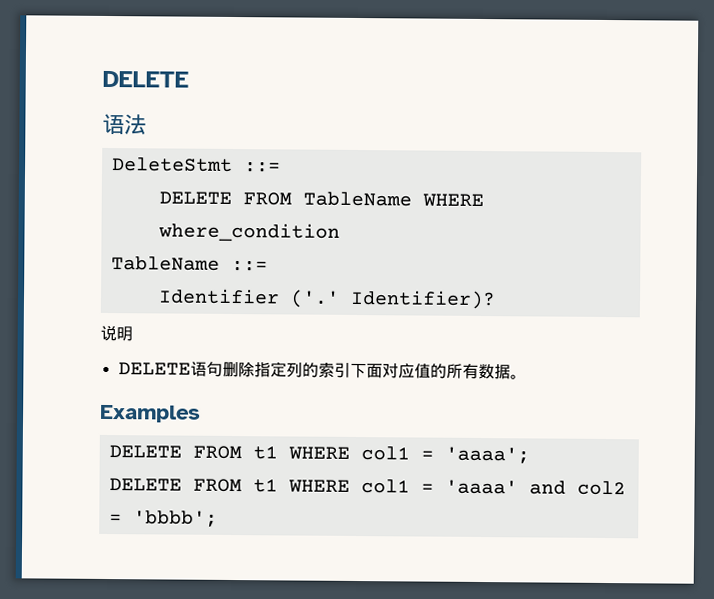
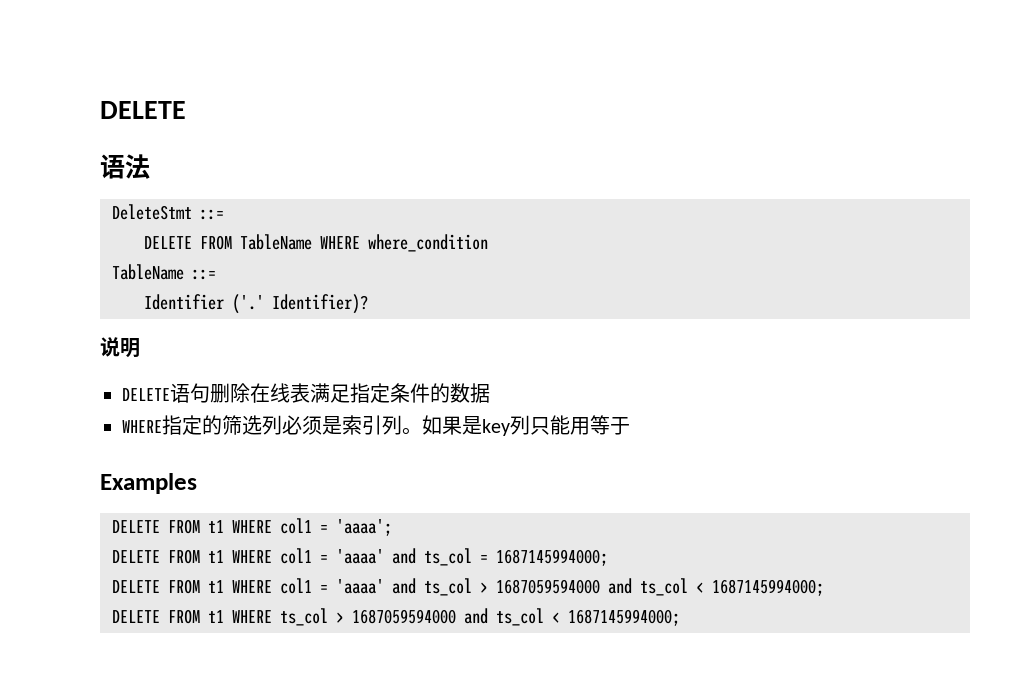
- DELETE语句删除指定列的索引下面对应值的所有数据。
+ DELETE语句删除在线表满足指定条件的数据
+ WHERE指定的筛选列必须是索引列。如果是key列只能用等于
- DELETE FROM t1 WHERE col1 = 'aaaa' and col2 = 'bbbb';
+ DELETE FROM t1 WHERE col1 = 'aaaa' and ts_col = 1687145994000;
+ DELETE FROM t1 WHERE col1 = 'aaaa' and ts_col > 1687059594000 and ts_col < 1687145994000;
+ DELETE FROM t1 WHERE ts_col > 1687059594000 and ts_col < 1687145994000;

